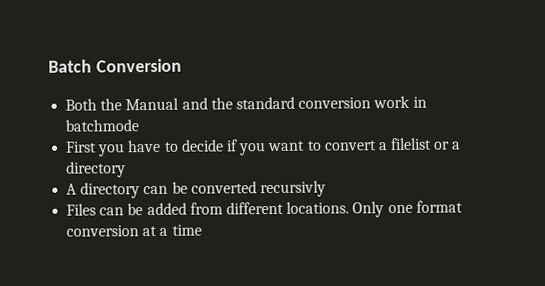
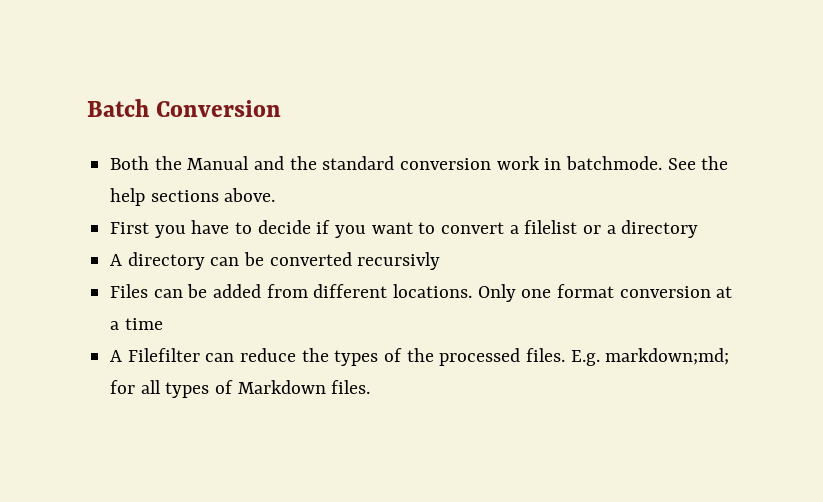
- Both the Manual and the standard conversion work in batchmode
+ Both the Manual and the standard conversion work in batchmode. See the help sections above.
+ A Filefilter can reduce the types of the processed files. E.g. markdown;md; for all types of Markdown files.

